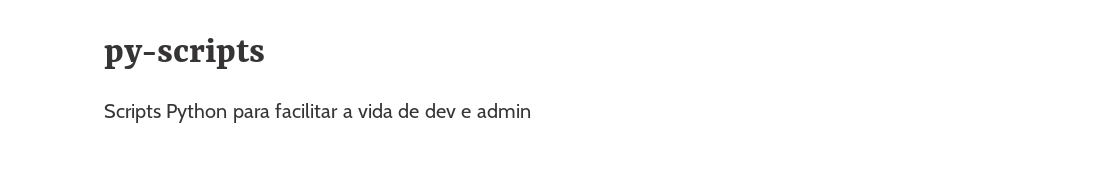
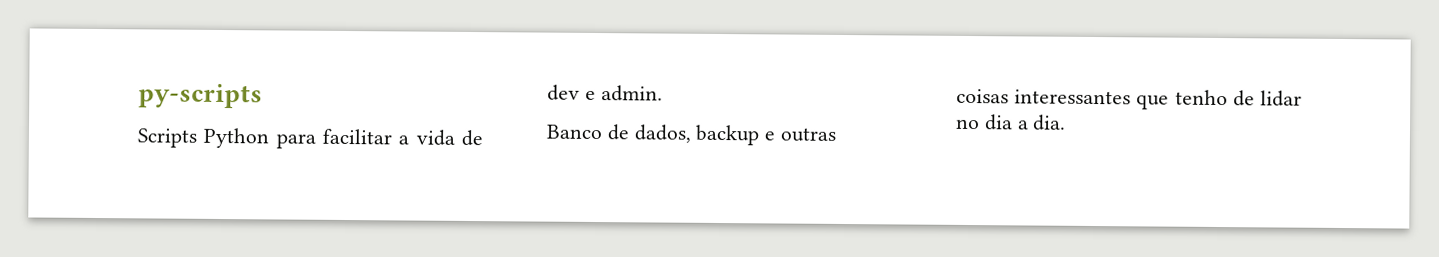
- Scripts Python para facilitar a vida de dev e admin
+ Scripts Python para facilitar a vida de dev e admin.
+ Banco de dados, backup e outras coisas interessantes que tenho de lidar no dia a dia.

